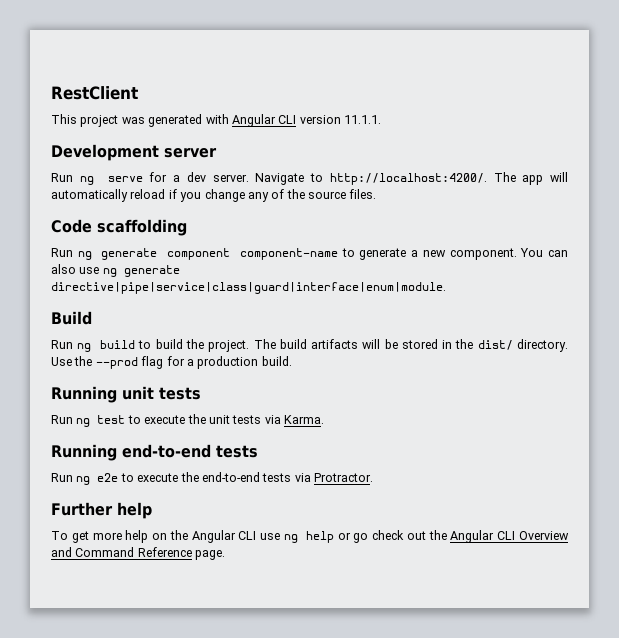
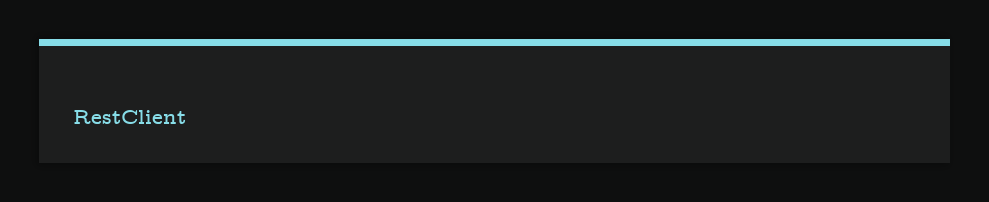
- This project was generated with Angular CLI version 11.1.1.
- Development server
- Run ng serve for a dev server. Navigate to http://localhost:4200/. The app will automatically reload if you change any of the source files.
- Code scaffolding
- Run ng generate component component-name to generate a new component. You can also use ng generate directive|pipe|service|class|guard|interface|enum|module.
- Build
- Run ng build to build the project. The build artifacts will be stored in the dist/ directory. Use the --prod flag for a production build.
- Running unit tests
- Run ng test to execute the unit tests via Karma.
- Running end-to-end tests
- Run ng e2e to execute the end-to-end tests via Protractor.
- Further help
- To get more help on the Angular CLI use ng help or go check out the Angular CLI Overview and Command Reference page.

